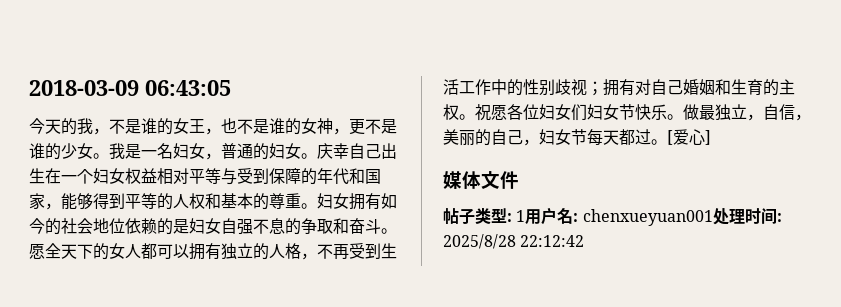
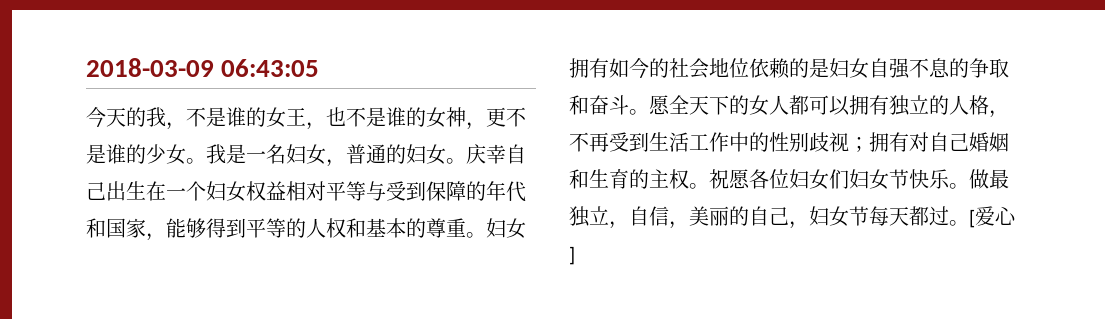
- 媒体文件
- 帖子类型: 1用户名: chenxueyuan001处理时间: 2025/8/28 22:12:42

